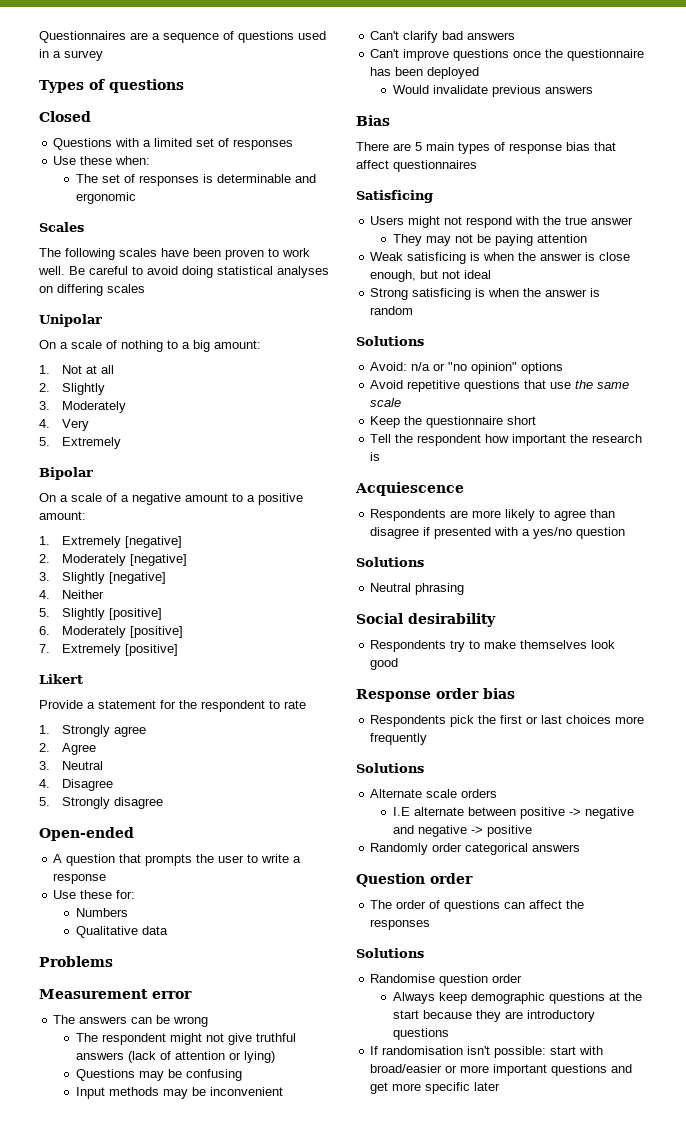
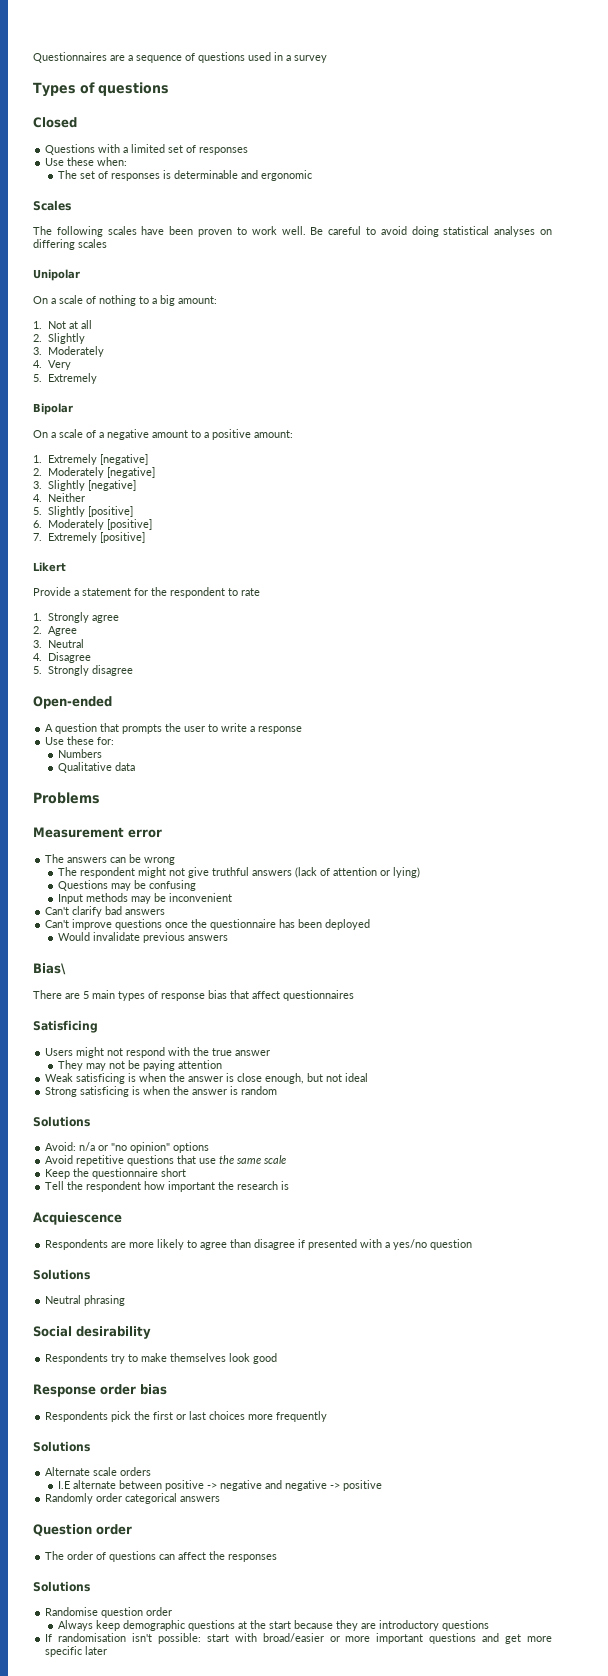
- Bias
+ Bias\

